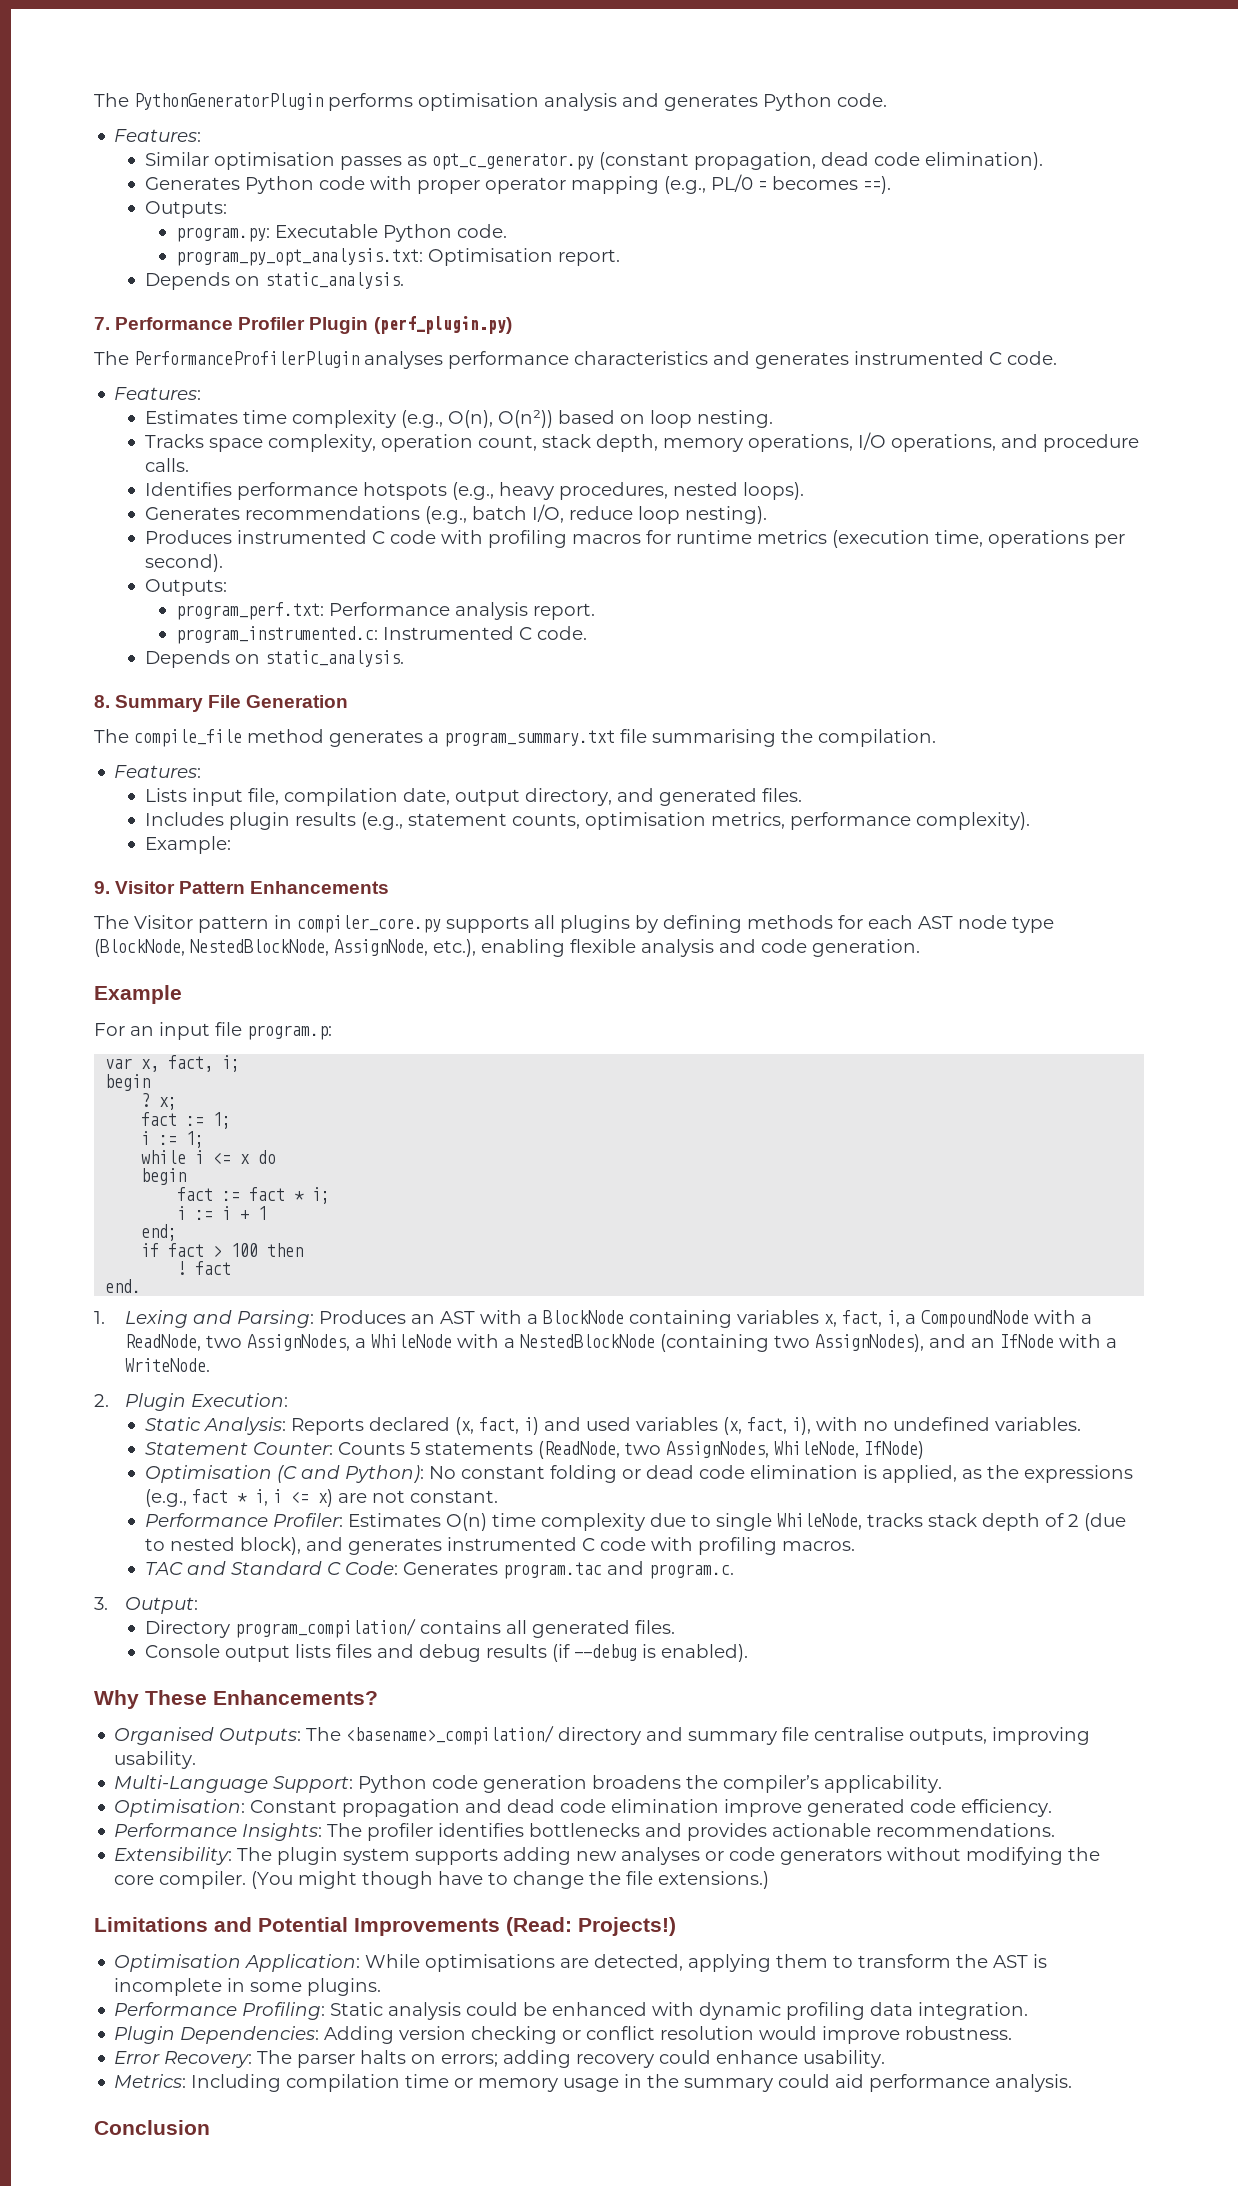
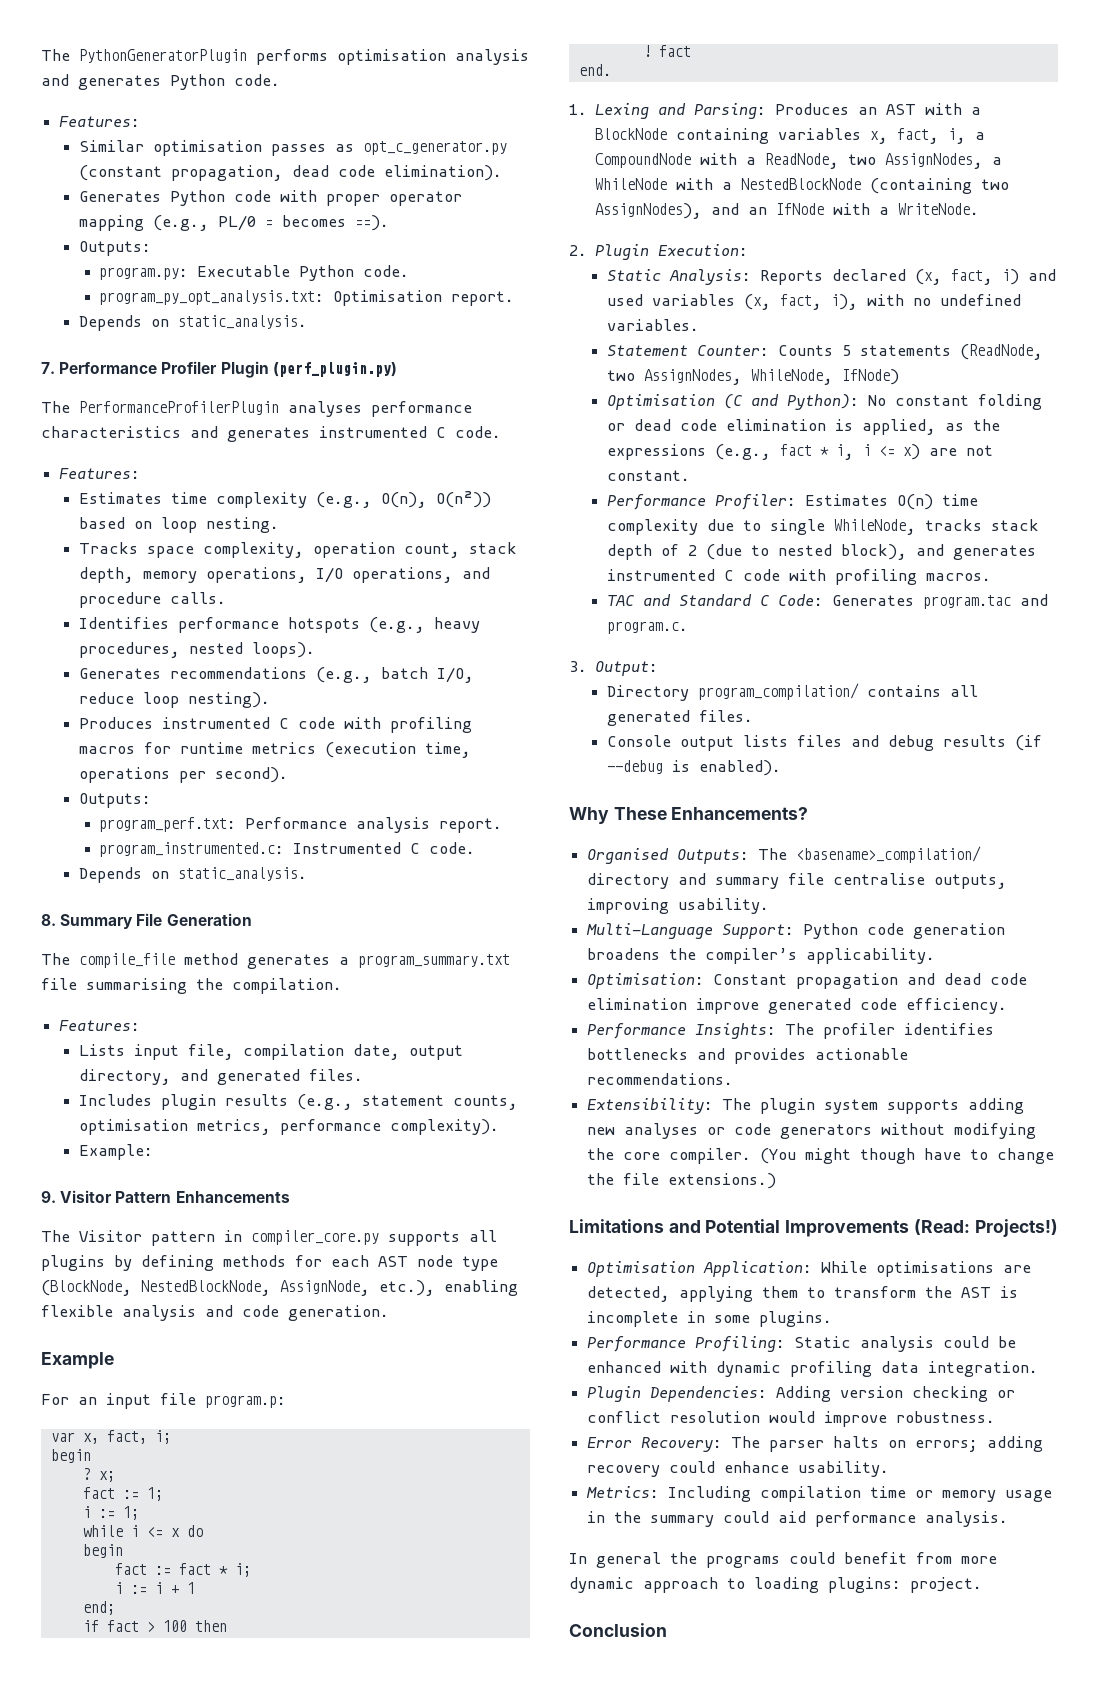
+ In general the programs could benefit from more dynamic approach to loading plugins: project.

